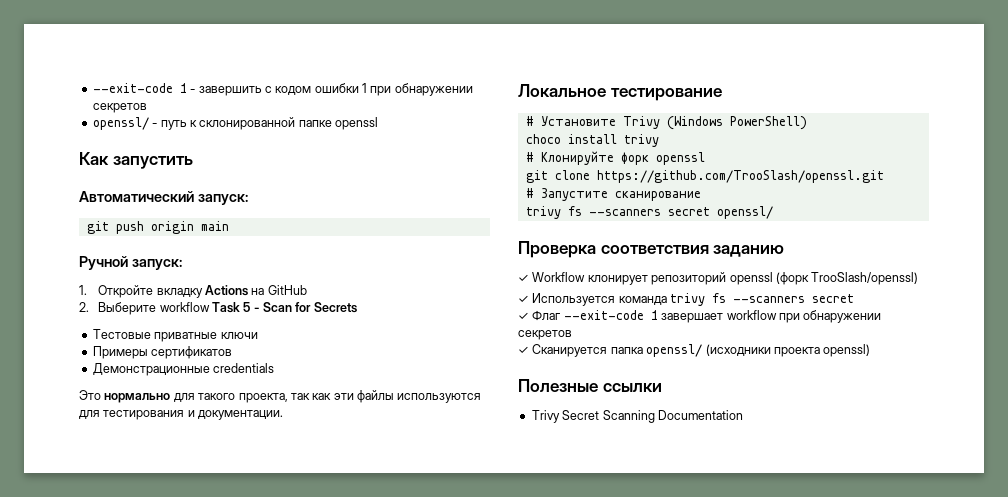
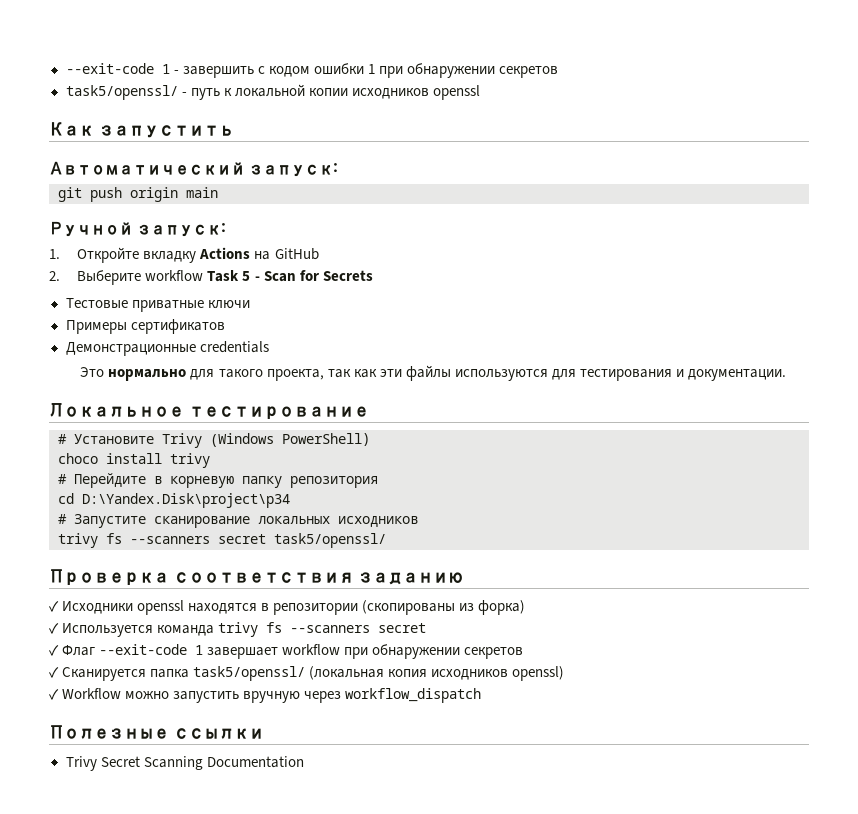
- openssl/ - путь к склонированной папке openssl
+ task5/openssl/ - путь к локальной копии исходников openssl
- # Клонируйте форк openssl
- git clone https://github.com/TrooSlash/openssl.git
+ # Перейдите в корневую папку репозитория
+ cd D:\Yandex.Disk\project\p34
- # Запустите сканирование
- trivy fs --scanners secret openssl/
+ # Запустите сканирование локальных исходников
+ trivy fs --scanners secret task5/openssl/
- ✓ Workflow клонирует репозиторий openssl (форк TrooSlash/openssl)
+ ✓ Исходники openssl находятся в репозитории (скопированы из форка)
- ✓ Сканируется папка openssl/ (исходники проекта openssl)
+ ✓ Сканируется папка task5/openssl/ (локальная копия исходников openssl)
+ ✓ Workflow можно запустить вручную через workflow_dispatch

